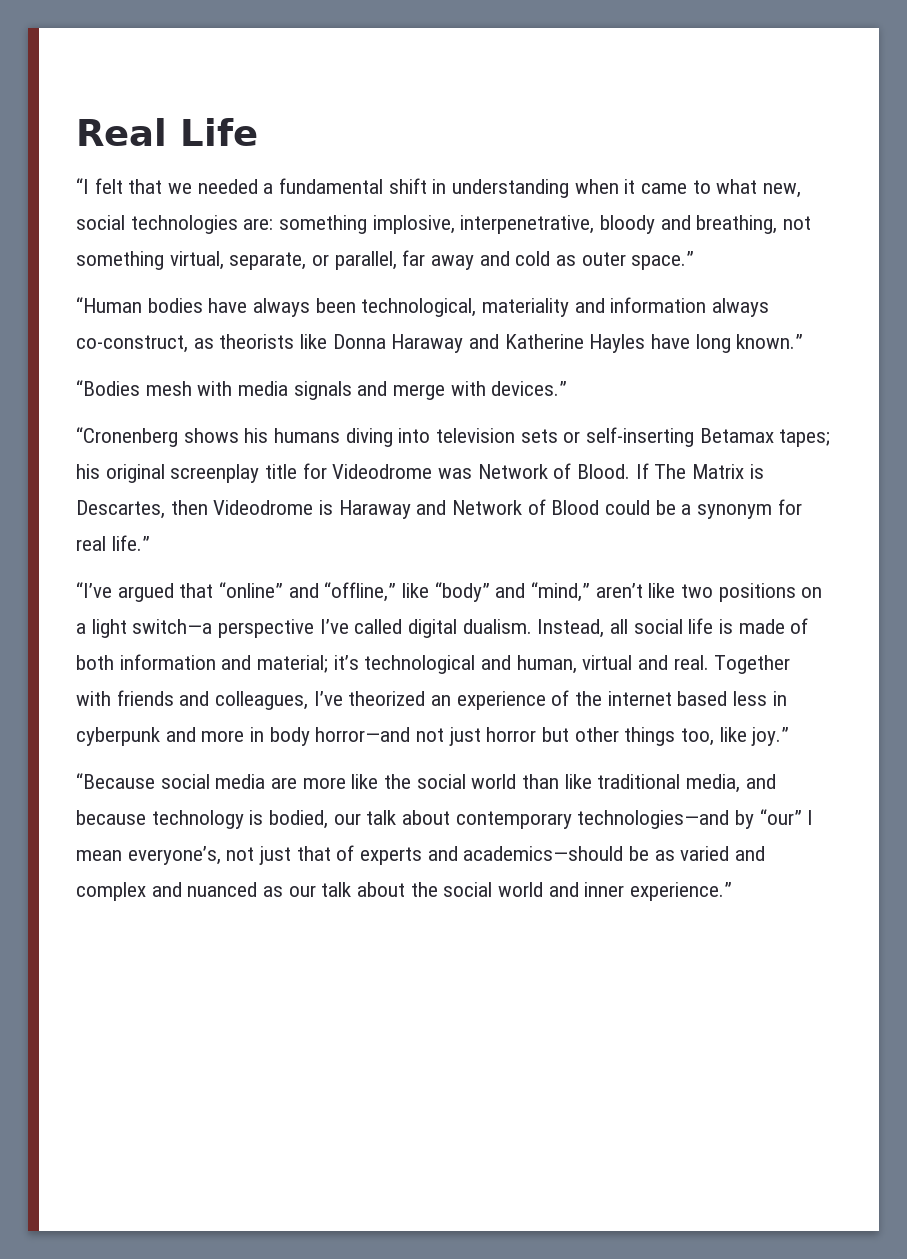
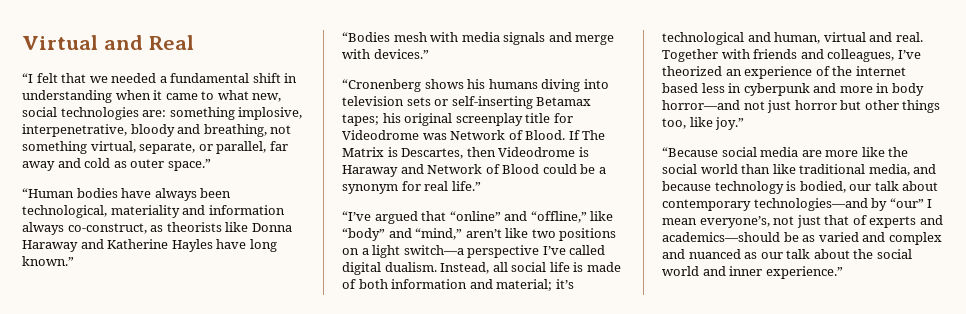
- Real Life
+ Virtual and Real

